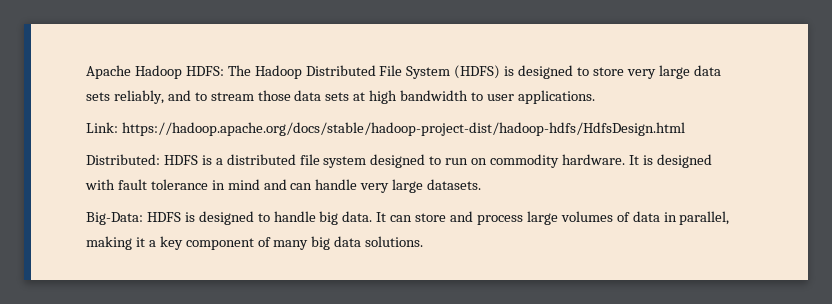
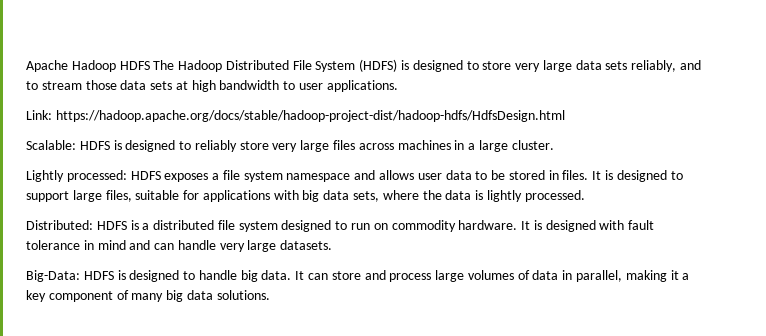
- Apache Hadoop HDFS: The Hadoop Distributed File System (HDFS) is designed to store very large data sets reliably, and to stream those data sets at high bandwidth to user applications.
+ Apache Hadoop HDFS The Hadoop Distributed File System (HDFS) is designed to store very large data sets reliably, and to stream those data sets at high bandwidth to user applications.
+ Scalable: HDFS is designed to reliably store very large files across machines in a large cluster.
+ Lightly processed: HDFS exposes a file system namespace and allows user data to be stored in files. It is designed to support large files, suitable for applications with big data sets, where the data is lightly processed.

